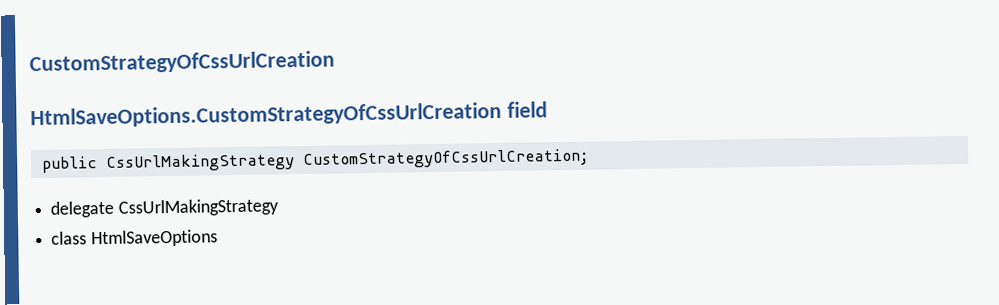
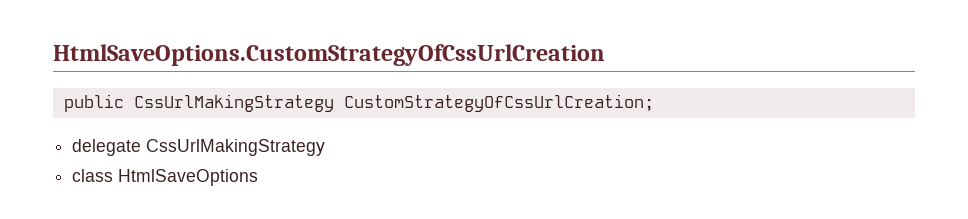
- CustomStrategyOfCssUrlCreation
- HtmlSaveOptions.CustomStrategyOfCssUrlCreation field
+ HtmlSaveOptions.CustomStrategyOfCssUrlCreation

